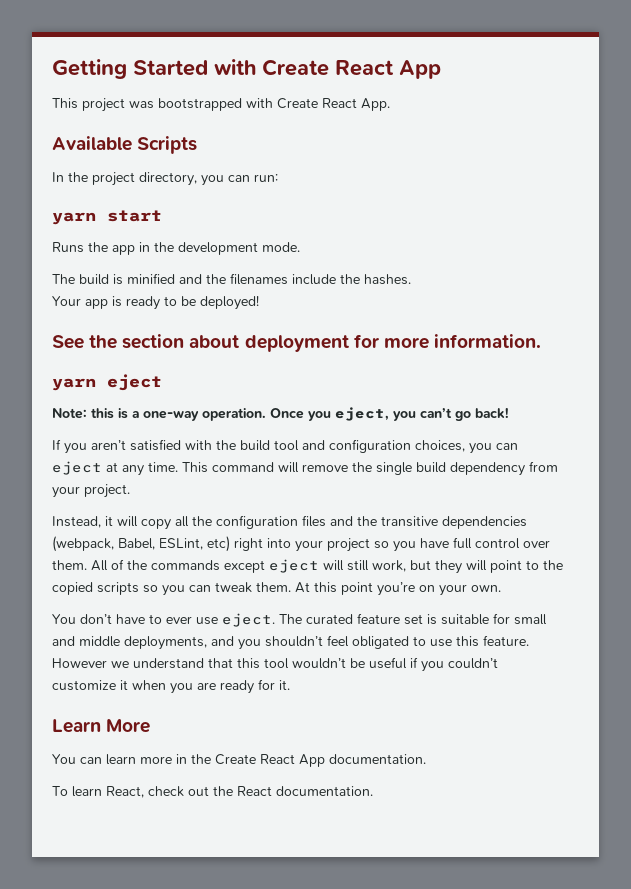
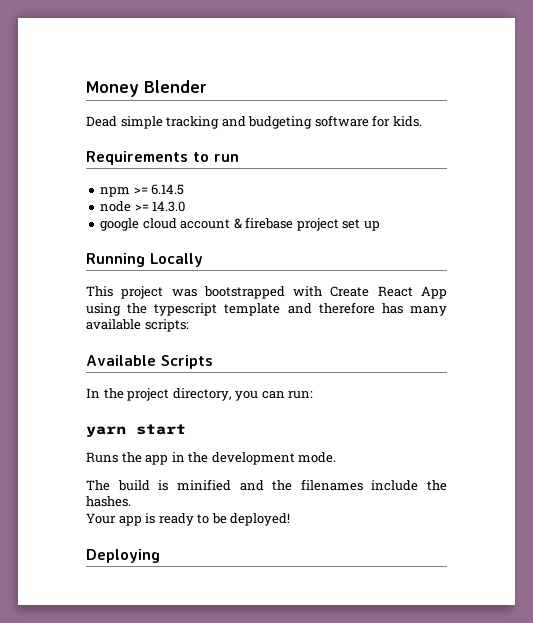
- Getting Started with Create React App
+ Money Blender
+ Dead simple tracking and budgeting software for kids.
+ Requirements to run
+ npm >= 6.14.5
+ node >= 14.3.0
+ google cloud account & firebase project set up
+ Running Locally
- This project was bootstrapped with Create React App.
+ This project was bootstrapped with Create React App using the typescript template and therefore has many available scripts:
- See the section about deployment for more information.
- yarn eject
- Note: this is a one-way operation. Once you eject, you can’t go back!
- If you aren’t satisfied with the build tool and configuration choices, you can eject at any time. This command will remove the single build dependency from your project.
- Instead, it will copy all the configuration files and the transitive dependencies (webpack, Babel, ESLint, etc) right into your project so you have full control over them. All of the commands except eject will still work, but they will point to the copied scripts so you can tweak them. At this point you’re on your own.
- You don’t have to ever use eject. The curated feature set is suitable for small and middle deployments, and you shouldn’t feel obligated to use this feature. However we understand that this tool wouldn’t be useful if you couldn’t customize it when you are ready for it.
- Learn More
- You can learn more in the Create React App documentation.
- To learn React, check out the React documentation.
+ Deploying

